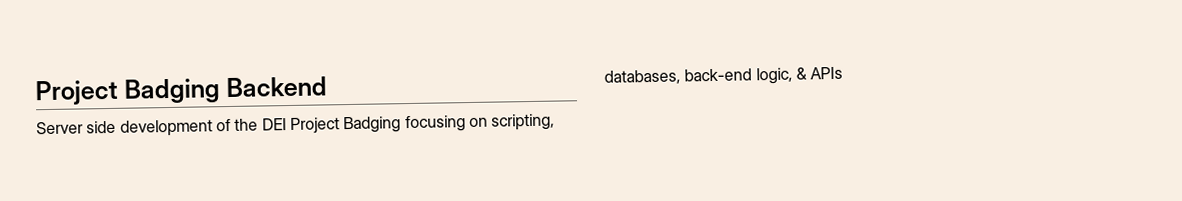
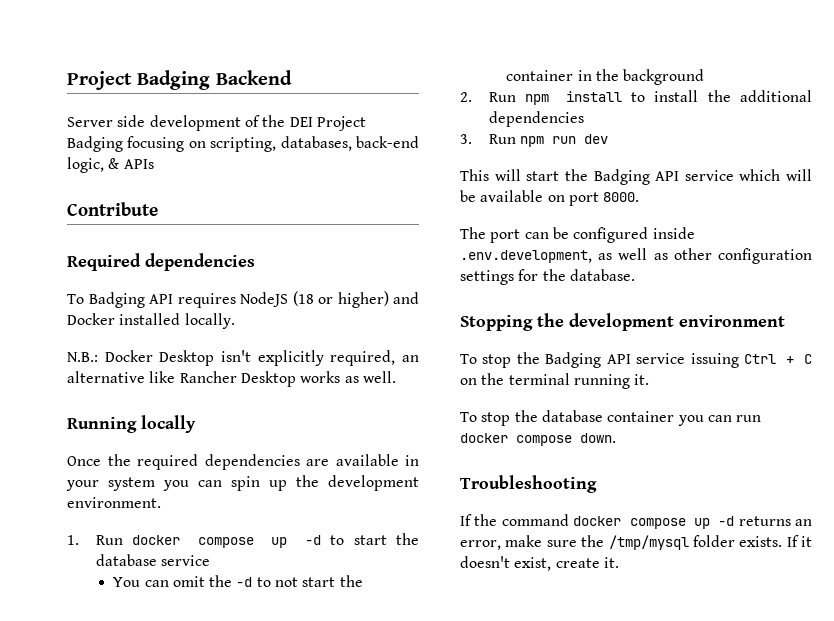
+ Contribute
+ Required dependencies
+ To Badging API requires NodeJS (18 or higher) and Docker installed locally.
+ N.B.: Docker Desktop isn't explicitly required, an alternative like Rancher Desktop works as well.
+ Running locally
+ Once the required dependencies are available in your system you can spin up the development environment.
+ 1. Run docker compose up -d to start the database service
+ You can omit the -d to not start the container in the background
+ 2. Run npm install to install the additional dependencies
+ 3. Run npm run dev
+ This will start the Badging API service which will be available on port 8000.
+ The port can be configured inside .env.development, as well as other configuration settings for the database.
+ Stopping the development environment
+ To stop the Badging API service issuing Ctrl + C on the terminal running it.
+ To stop the database container you can run docker compose down.
+ Troubleshooting
+ If the command docker compose up -d returns an error, make sure the /tmp/mysql folder exists. If it doesn't exist, create it.

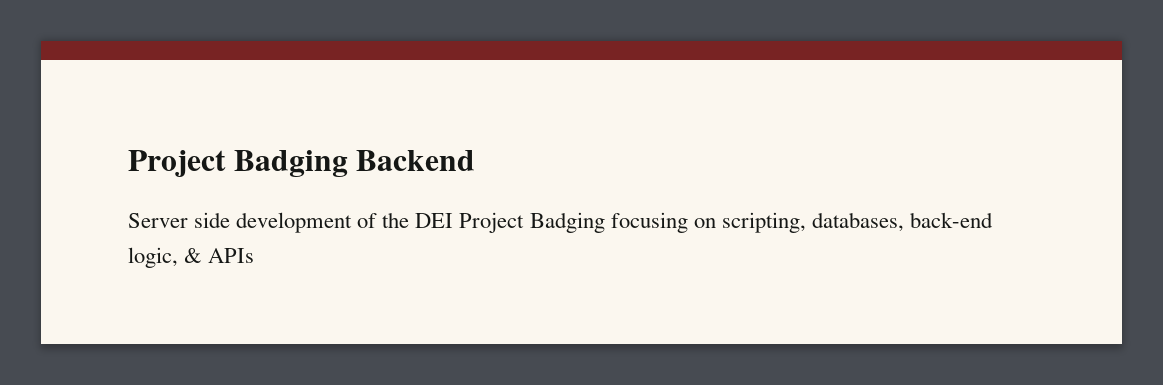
- Contribute
- Required dependencies
- To Badging API requires NodeJS (18 or higher) and Docker installed locally.
- N.B.: Docker Desktop isn't explicitly required, an alternative like Rancher Desktop works as well.
- Running locally
- Once the required dependencies are available in your system you can spin up the development environment.
- 1. Run docker compose up -d to start the database service
- You can omit the -d to not start the container in the background
- 2. Run npm install to install the additional dependencies
- 3. Run npm run dev
- This will start the Badging API service which will be available on port 8000.
- The port can be configured inside .env.development, as well as other configuration settings for the database.
- Stopping the development environment
- To stop the Badging API service issuing Ctrl + C on the terminal running it.
- To stop the database container you can run docker compose down.
- Troubleshooting
- If the command docker compose up -d returns an error, make sure the /tmp/mysql folder exists. If it doesn't exist, create it.

